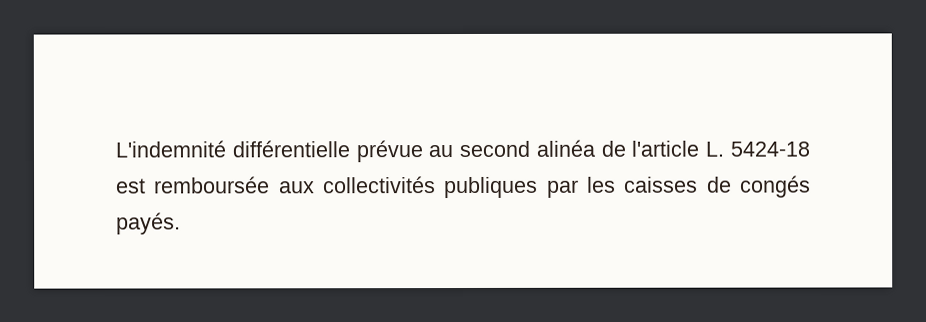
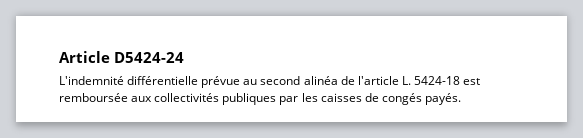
+ Article D5424-24

